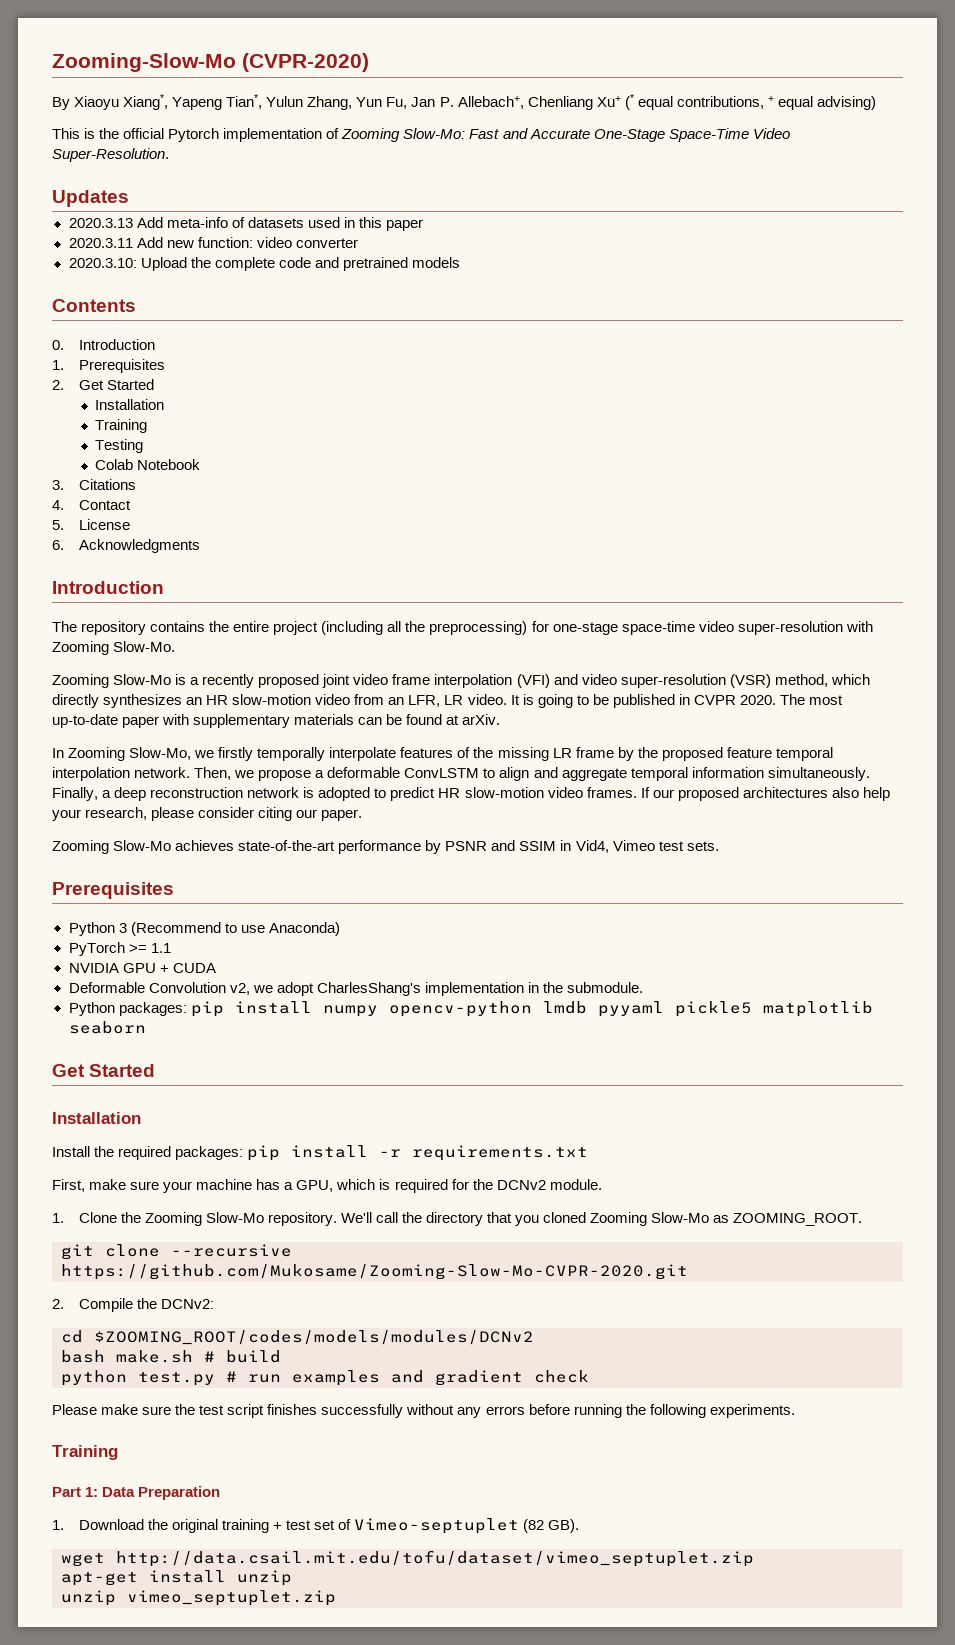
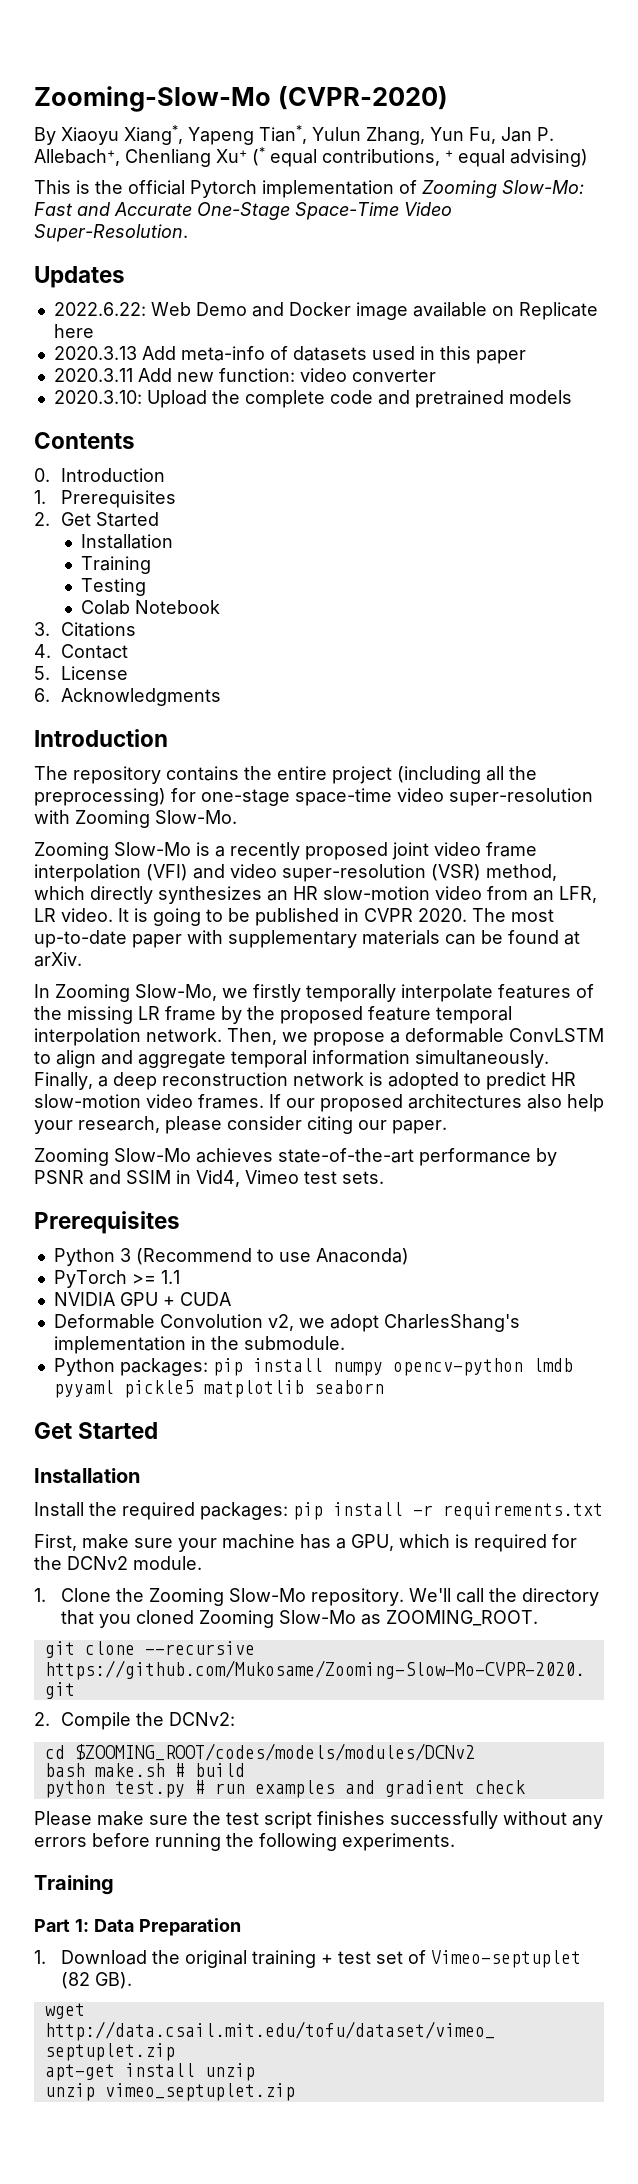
+ 2022.6.22: Web Demo and Docker image available on Replicate here

